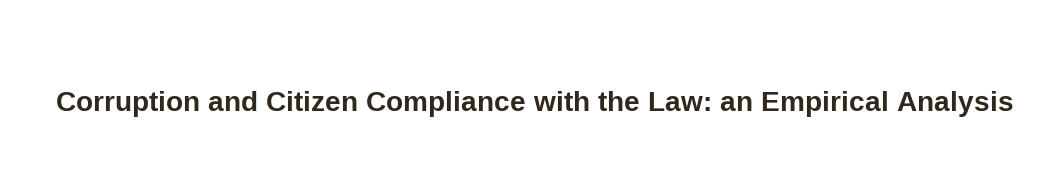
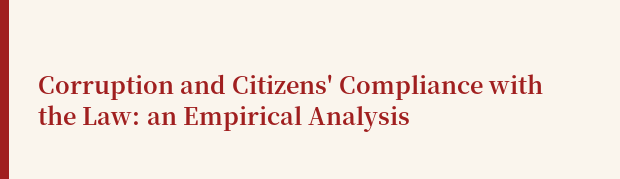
- Corruption and Citizen Compliance with the Law: an Empirical Analysis
+ Corruption and Citizens' Compliance with the Law: an Empirical Analysis

